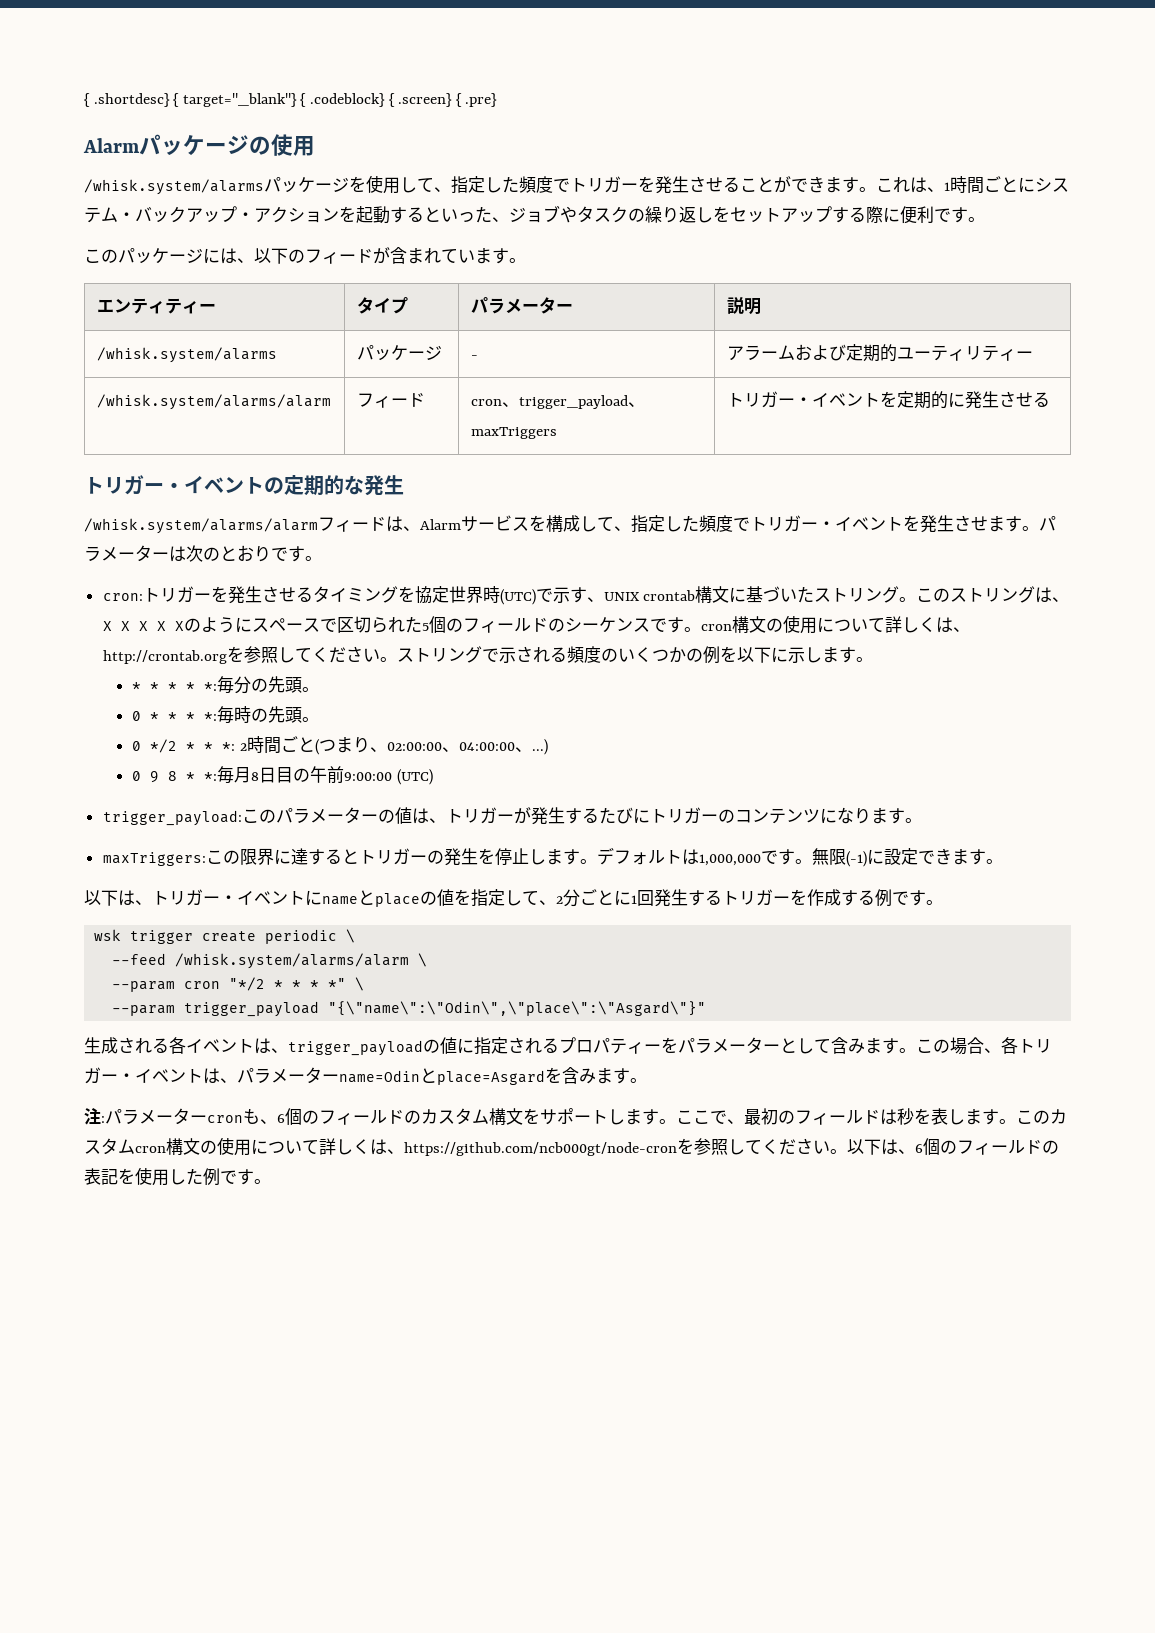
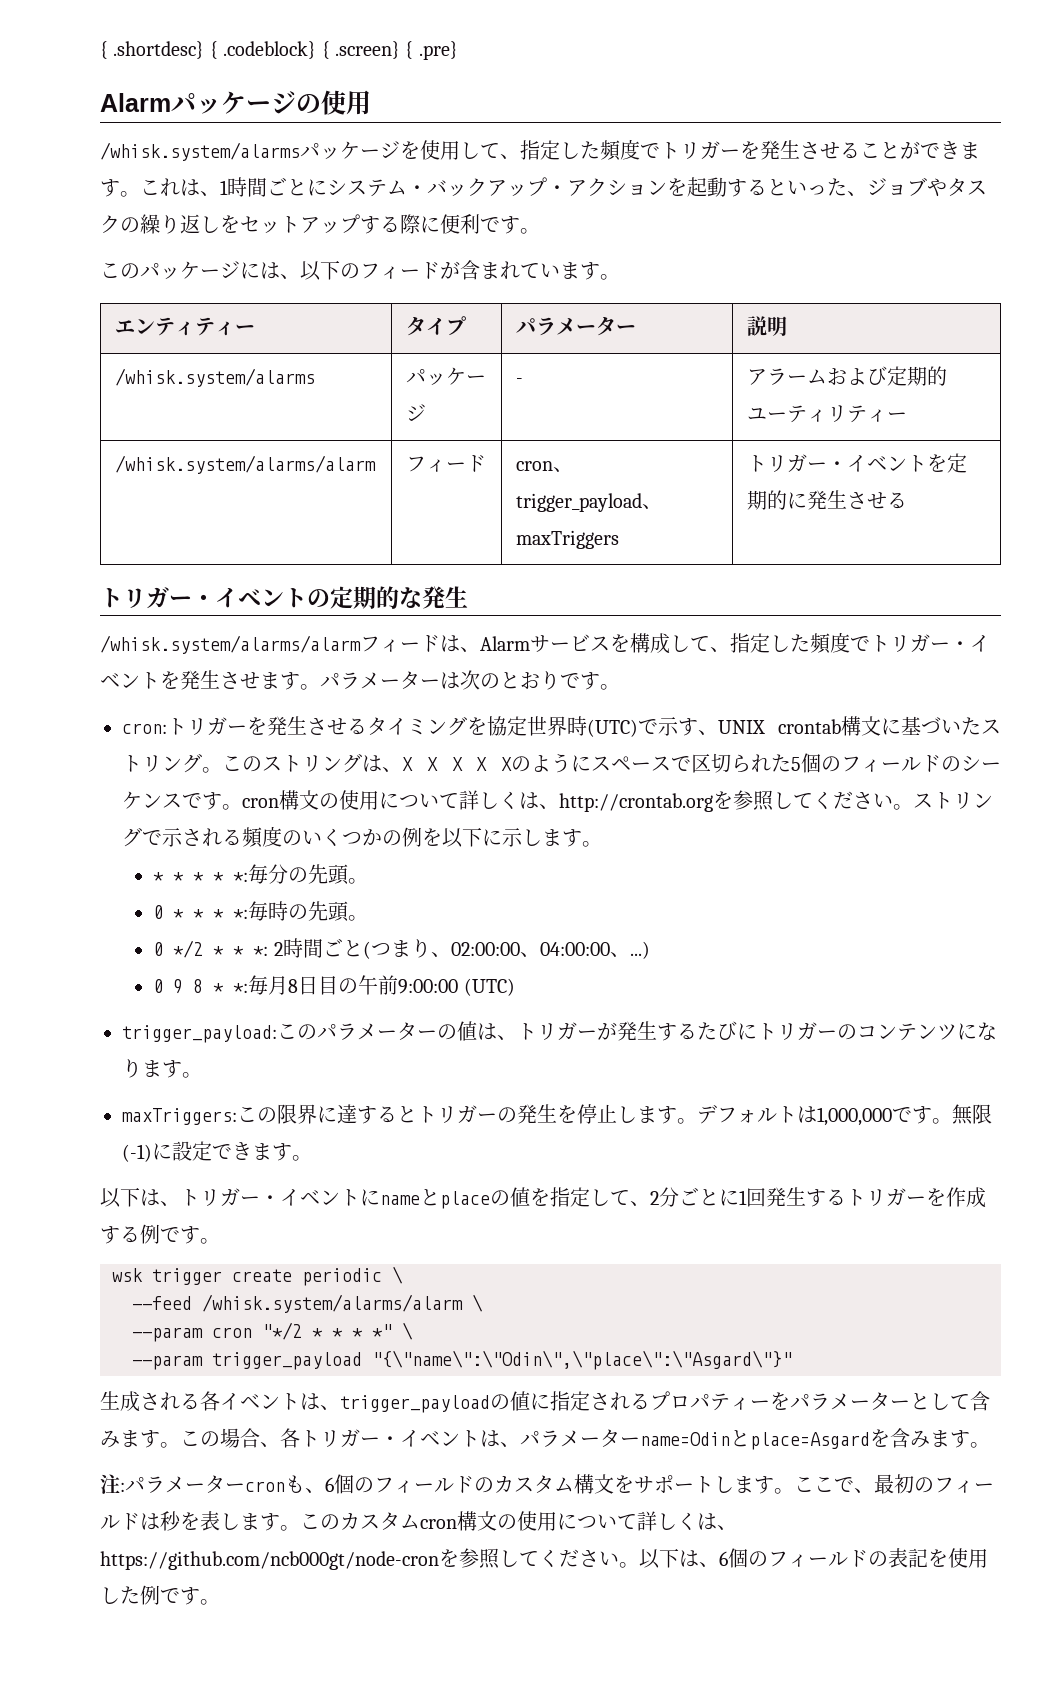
- { .shortdesc} { target="_blank"} { .codeblock} { .screen} { .pre}
+ { .shortdesc} { .codeblock} { .screen} { .pre}

